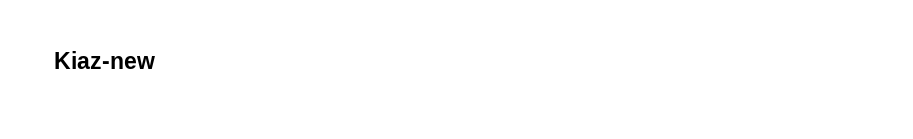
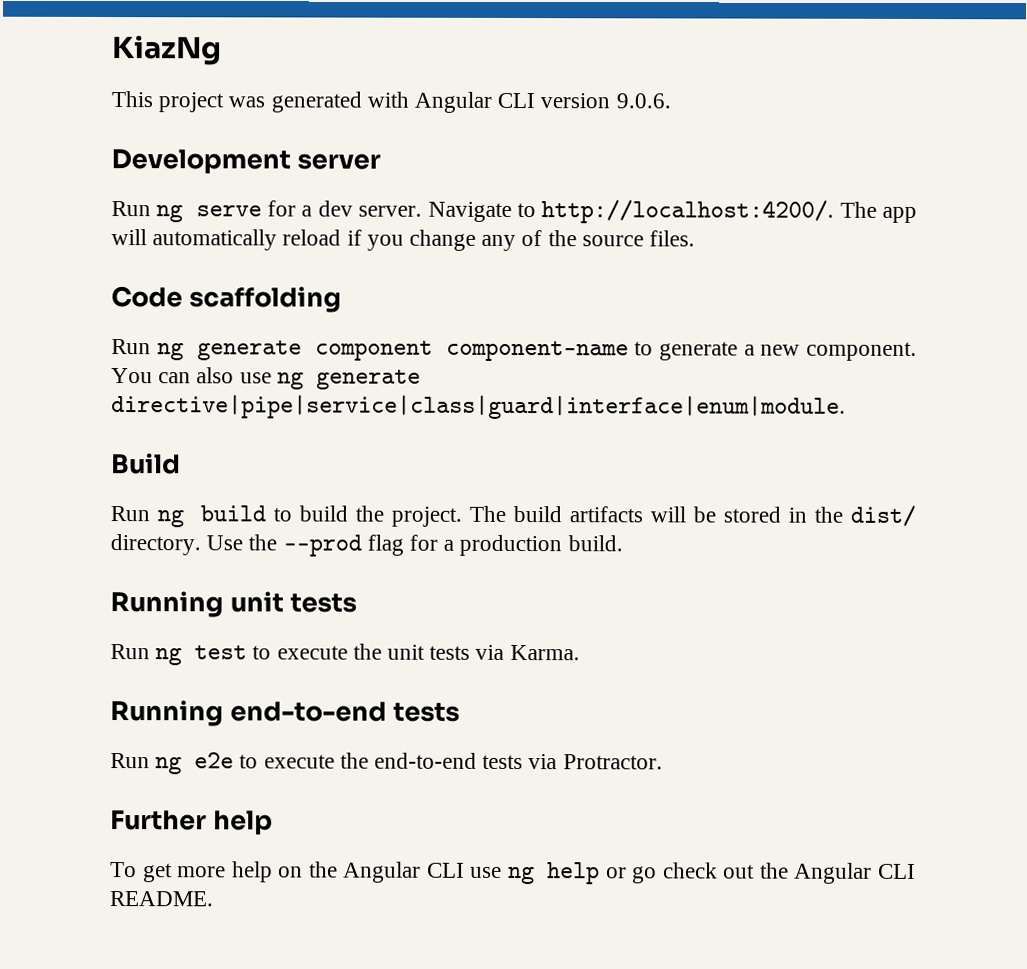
- Kiaz-new
+ KiazNg
+ This project was generated with Angular CLI version 9.0.6.
+ Development server
+ Run ng serve for a dev server. Navigate to http://localhost:4200/. The app will automatically reload if you change any of the source files.
+ Code scaffolding
+ Run ng generate component component-name to generate a new component. You can also use ng generate directive|pipe|service|class|guard|interface|enum|module.
+ Build
+ Run ng build to build the project. The build artifacts will be stored in the dist/ directory. Use the --prod flag for a production build.
+ Running unit tests
+ Run ng test to execute the unit tests via Karma.
+ Running end-to-end tests
+ Run ng e2e to execute the end-to-end tests via Protractor.
+ Further help
+ To get more help on the Angular CLI use ng help or go check out the Angular CLI README.

